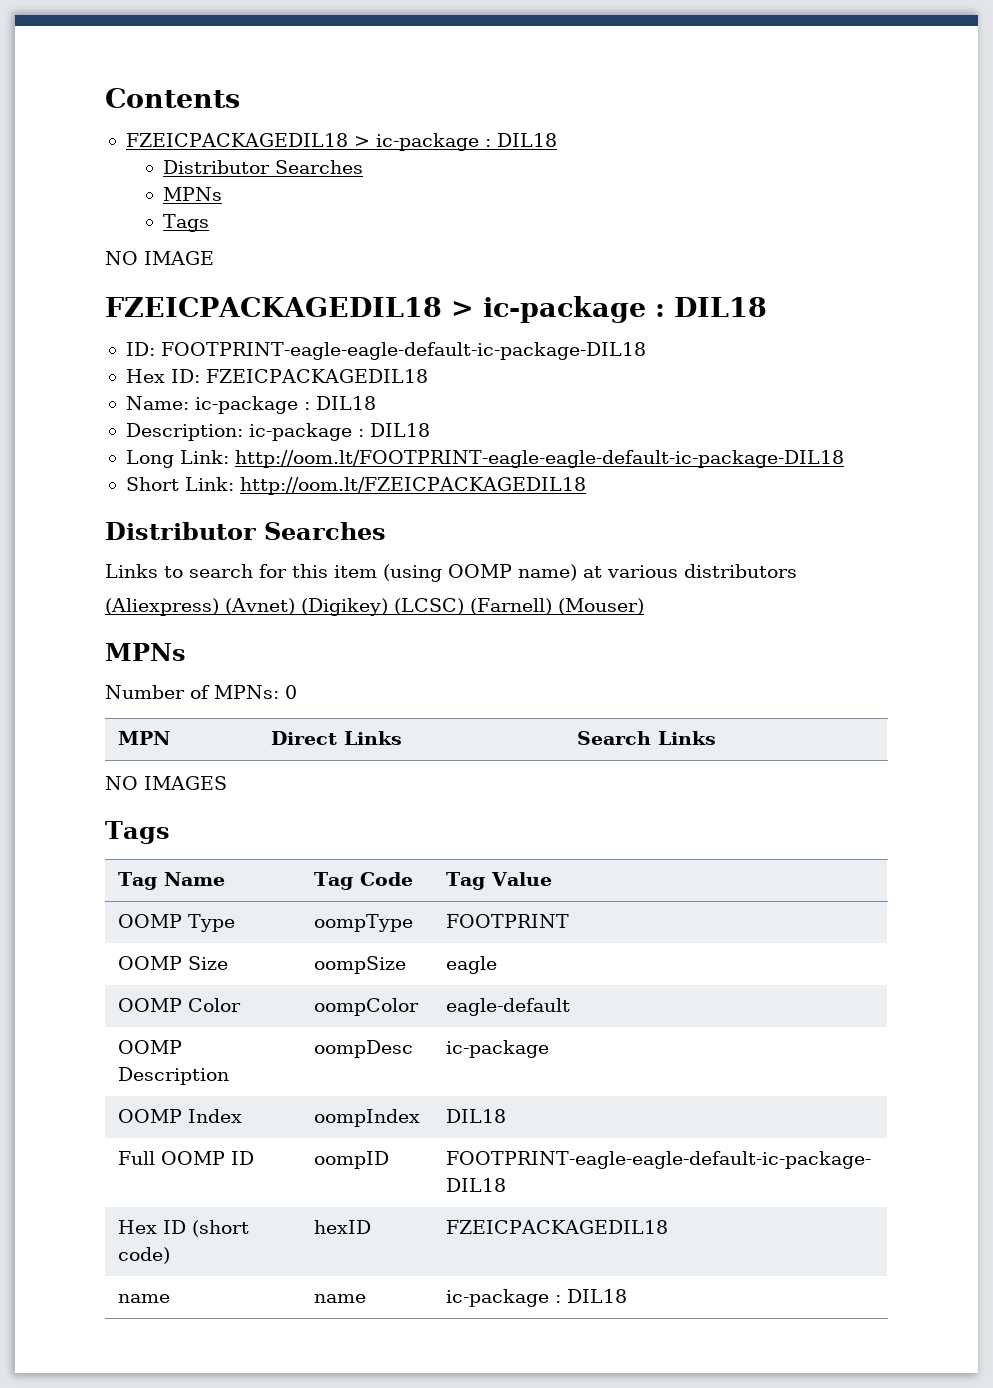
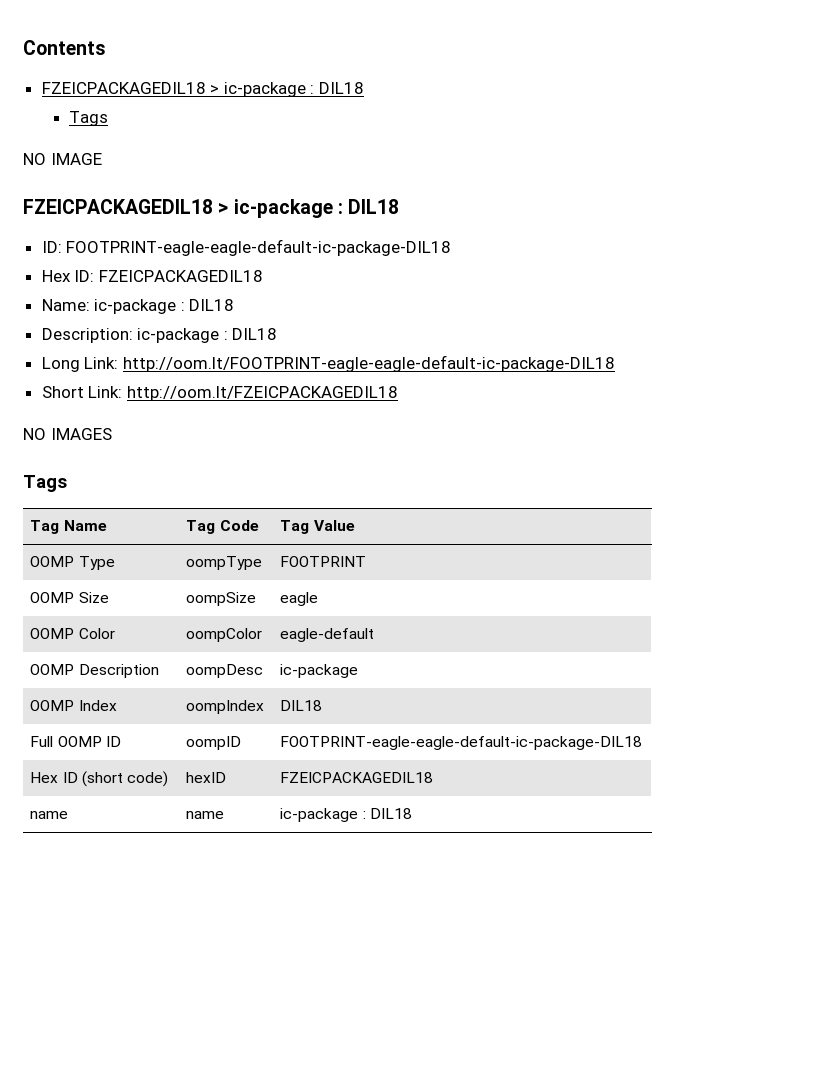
  Contents
  FZEICPACKAGEDIL18 > ic-package : DIL18
- Distributor Searches
- MPNs
  Short Link: http://oom.lt/FZEICPACKAGEDIL18
- Distributor Searches
- Links to search for this item (using OOMP name) at various distributors
- (Aliexpress) (Avnet) (Digikey) (LCSC) (Farnell) (Mouser)
- MPNs
- Number of MPNs: 0
- MPN | Direct Links | Search Links

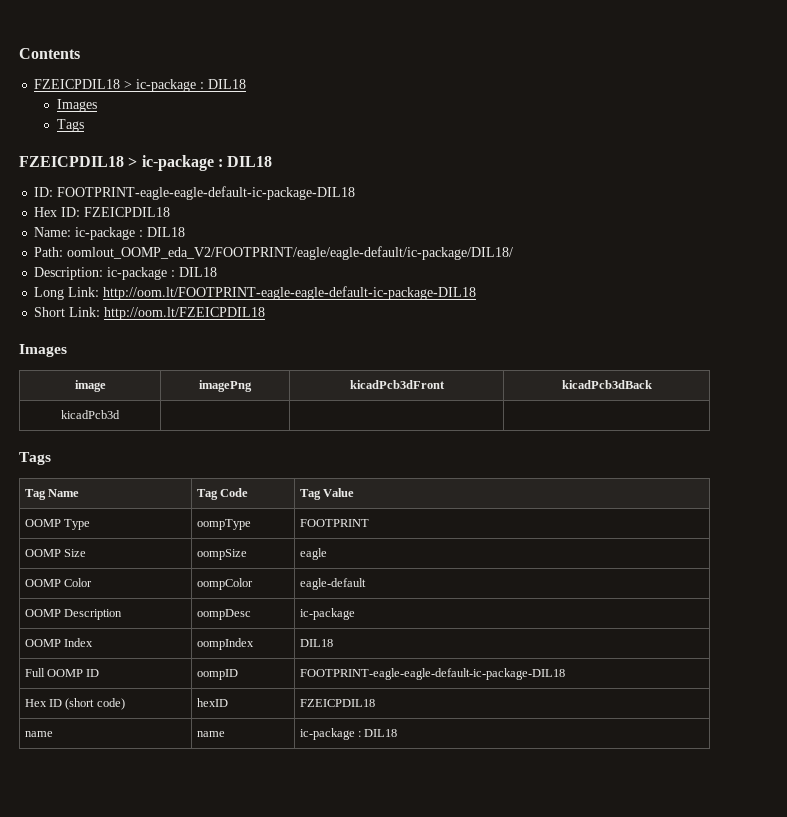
  Contents
- FZEICPACKAGEDIL18 > ic-package : DIL18
+ FZEICPDIL18 > ic-package : DIL18
+ Images
  Tags
- NO IMAGE
- FZEICPACKAGEDIL18 > ic-package : DIL18
+ FZEICPDIL18 > ic-package : DIL18
- Hex ID: FZEICPACKAGEDIL18
+ Hex ID: FZEICPDIL18
+ Path: oomlout_OOMP_eda_V2/FOOTPRINT/eagle/eagle-default/ic-package/DIL18/
- Short Link: http://oom.lt/FZEICPACKAGEDIL18
- NO IMAGES
+ Short Link: http://oom.lt/FZEICPDIL18
+ Images
+ image | imagePng | kicadPcb3dFront | kicadPcb3dBack
+ kicadPcb3d | | |
- Hex ID (short code) | hexID | FZEICPACKAGEDIL18
+ Hex ID (short code) | hexID | FZEICPDIL18

